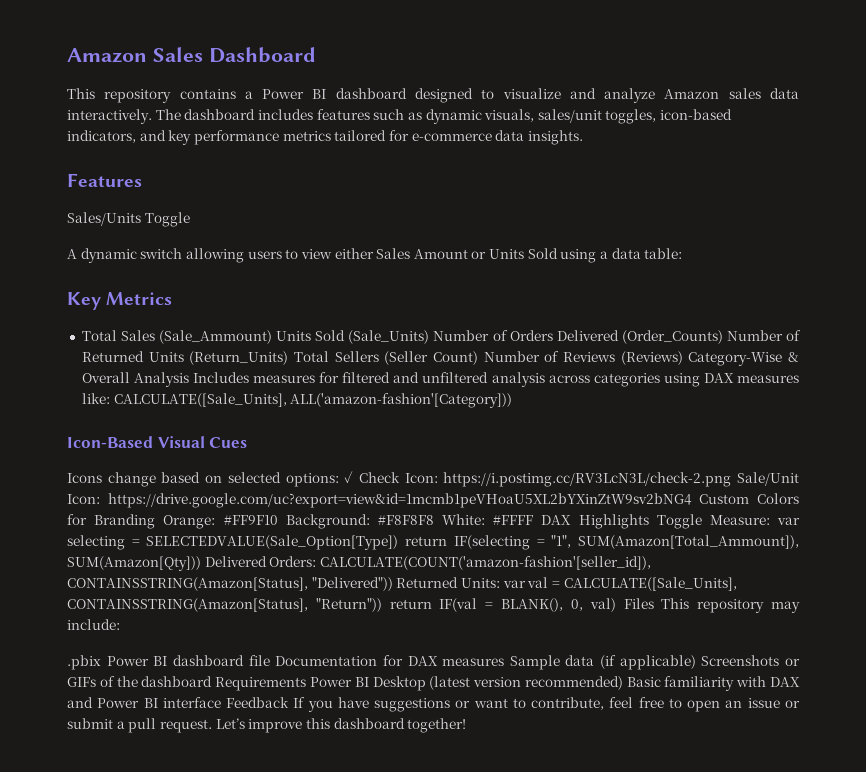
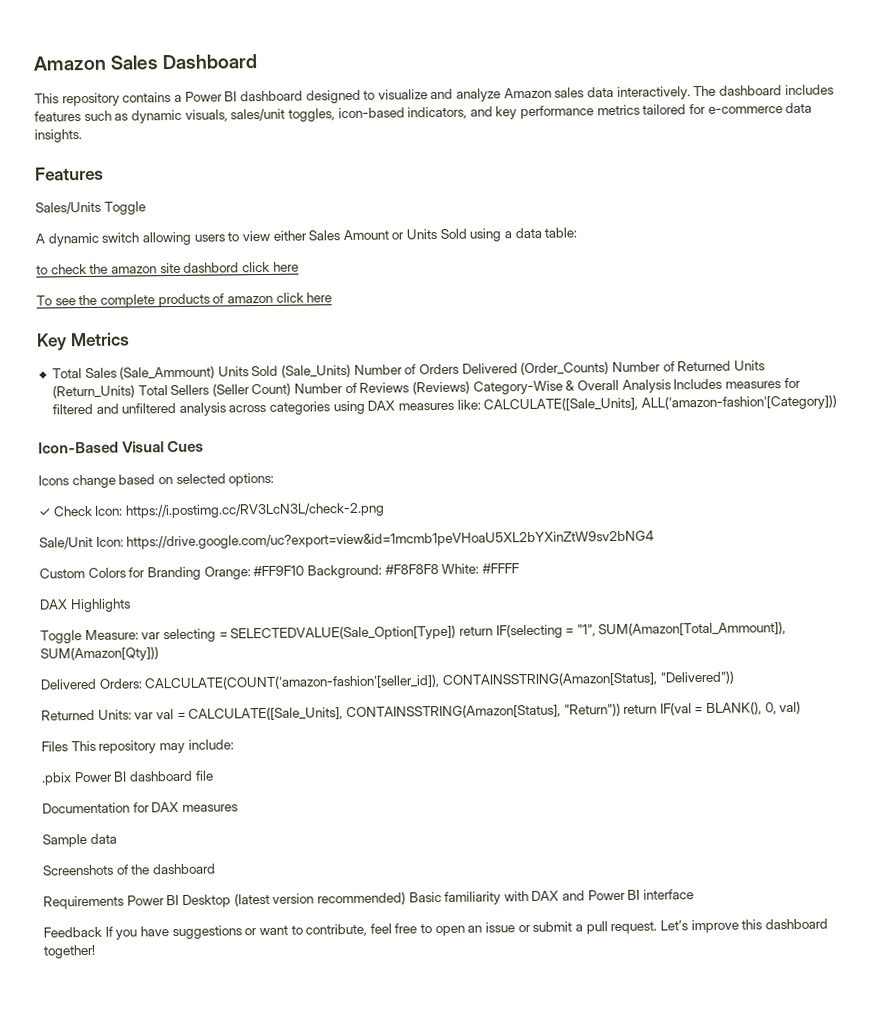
+ to check the amazon site dashbord click here
+ To see the complete products of amazon click here
- Icons change based on selected options: ✓ Check Icon:
+ Icons change based on selected options:
+ ✓ Check Icon:
- https://i.postimg.cc/RV3LcN3L/check-2.png Sale/Unit Icon:
+ https://i.postimg.cc/RV3LcN3L/check-2.png
+ Sale/Unit Icon:
- https://drive.google.com/uc?export=view&id=1mcmb1peVHoaU5XL2bYXinZtW9sv2bNG4 Custom Colors for Branding Orange:
+ https://drive.google.com/uc?export=view&id=1mcmb1peVHoaU5XL2bYXinZtW9sv2bNG4
+ Custom Colors for Branding Orange:
- #FFFF DAX Highlights Toggle Measure:
+ #FFFF
+ DAX Highlights
+ Toggle Measure:
- var selecting = SELECTEDVALUE(Sale_Option[Type]) return IF(selecting = "1", SUM(Amazon[Total_Ammount]), SUM(Amazon[Qty])) Delivered Orders:
+ var selecting = SELECTEDVALUE(Sale_Option[Type]) return IF(selecting = "1", SUM(Amazon[Total_Ammount]), SUM(Amazon[Qty]))
+ Delivered Orders:
- CALCULATE(COUNT('amazon-fashion'[seller_id]), CONTAINSSTRING(Amazon[Status], "Delivered")) Returned Units:
+ CALCULATE(COUNT('amazon-fashion'[seller_id]), CONTAINSSTRING(Amazon[Status], "Delivered"))
+ Returned Units:
- var val = CALCULATE([Sale_Units], CONTAINSSTRING(Amazon[Status], "Return")) return IF(val = BLANK(), 0, val) Files This repository may include:
+ var val = CALCULATE([Sale_Units], CONTAINSSTRING(Amazon[Status], "Return")) return IF(val = BLANK(), 0, val)
+ Files This repository may include:
- .pbix Power BI dashboard file Documentation for DAX measures Sample data (if applicable) Screenshots or GIFs of the dashboard Requirements Power BI Desktop (latest version recommended) Basic familiarity with DAX and Power BI interface Feedback If you have suggestions or want to contribute, feel free to open an issue or submit a pull request.
+ .pbix Power BI dashboard file
+ Documentation for DAX measures
+ Sample data
+ Screenshots of the dashboard
+ Requirements Power BI Desktop (latest version recommended) Basic familiarity with DAX and Power BI interface
+ Feedback If you have suggestions or want to contribute, feel free to open an issue or submit a pull request.

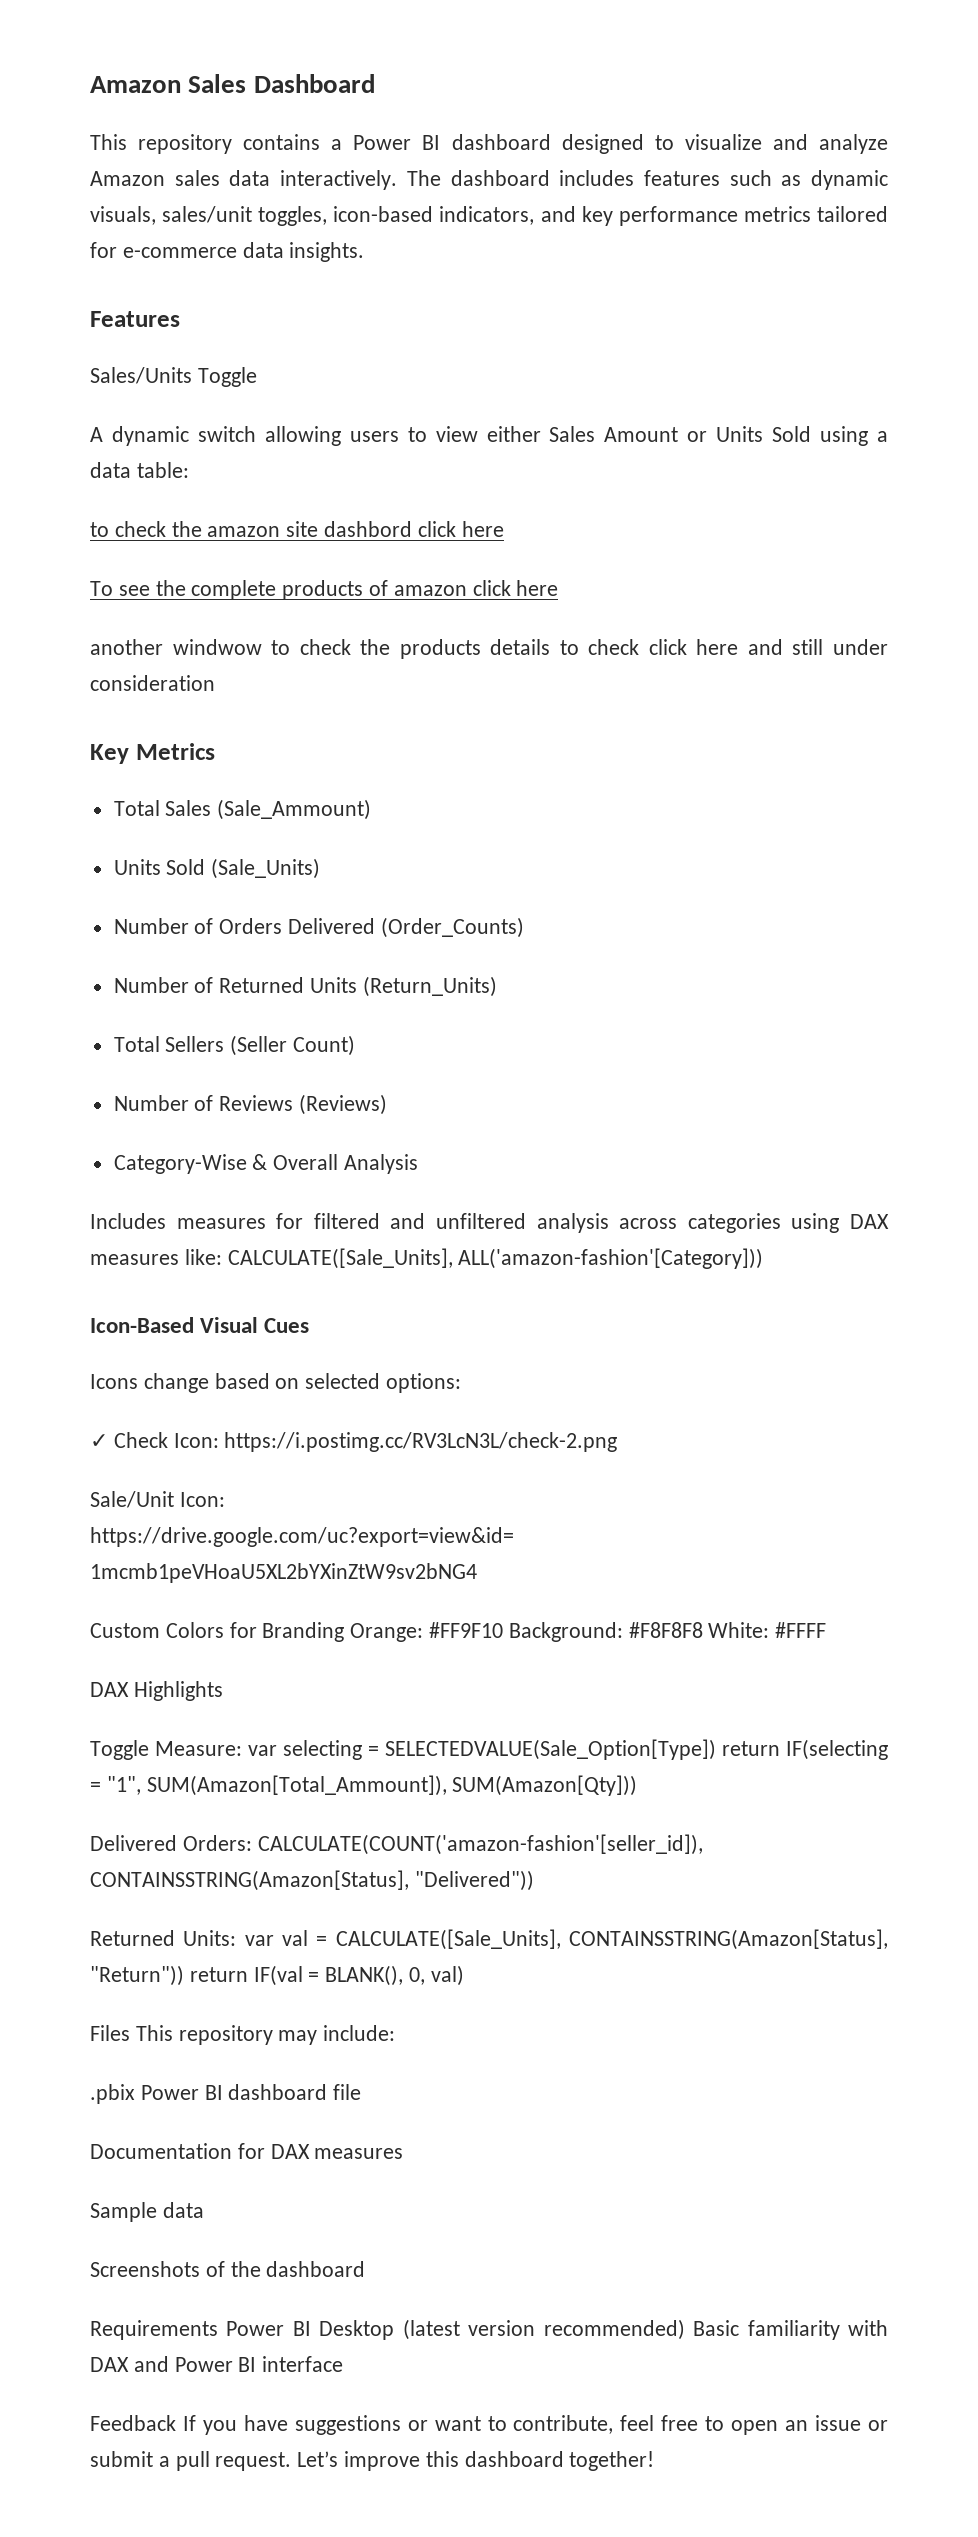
+ another windwow to check the products details to check click here and still under consideration
- Total Sales (Sale_Ammount) Units Sold (Sale_Units) Number of Orders Delivered (Order_Counts) Number of Returned Units (Return_Units) Total Sellers (Seller Count) Number of Reviews (Reviews) Category-Wise & Overall Analysis Includes measures for filtered and unfiltered analysis across categories using DAX measures like: CALCULATE([Sale_Units], ALL('amazon-fashion'[Category]))
+ Total Sales (Sale_Ammount)
+ Units Sold (Sale_Units)
+ Number of Orders Delivered (Order_Counts)
+ Number of Returned Units (Return_Units)
+ Total Sellers (Seller Count)
+ Number of Reviews (Reviews)
+ Category-Wise & Overall Analysis
+ Includes measures for filtered and unfiltered analysis across categories using DAX measures like: CALCULATE([Sale_Units], ALL('amazon-fashion'[Category]))

